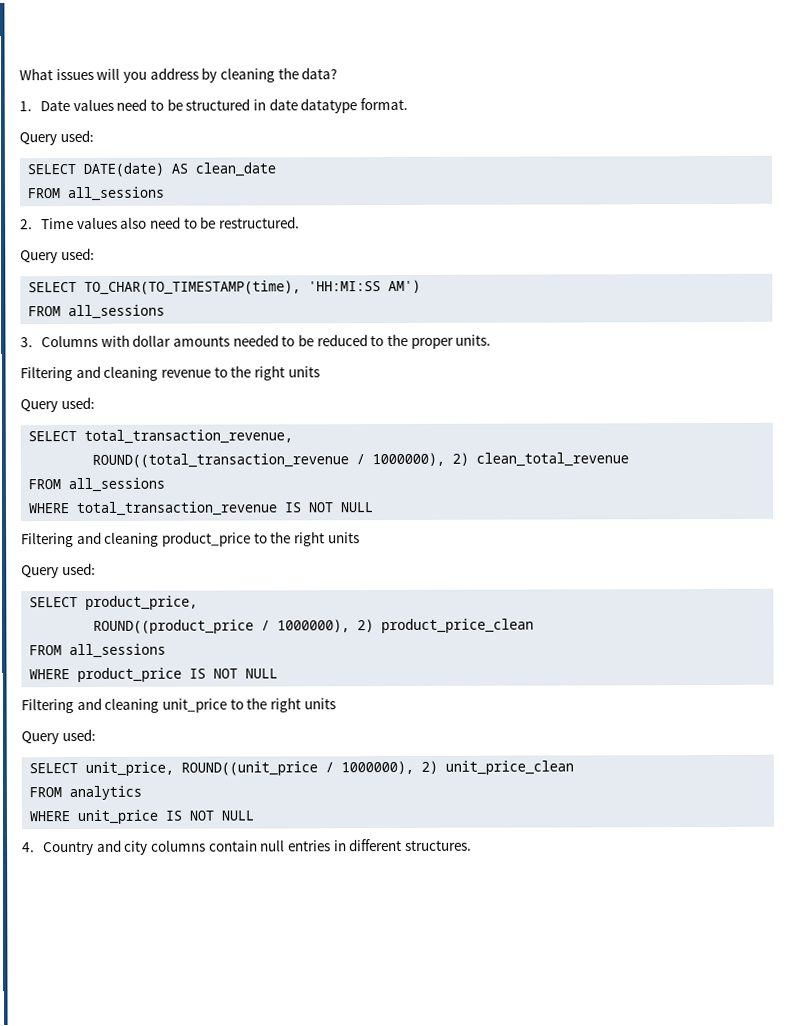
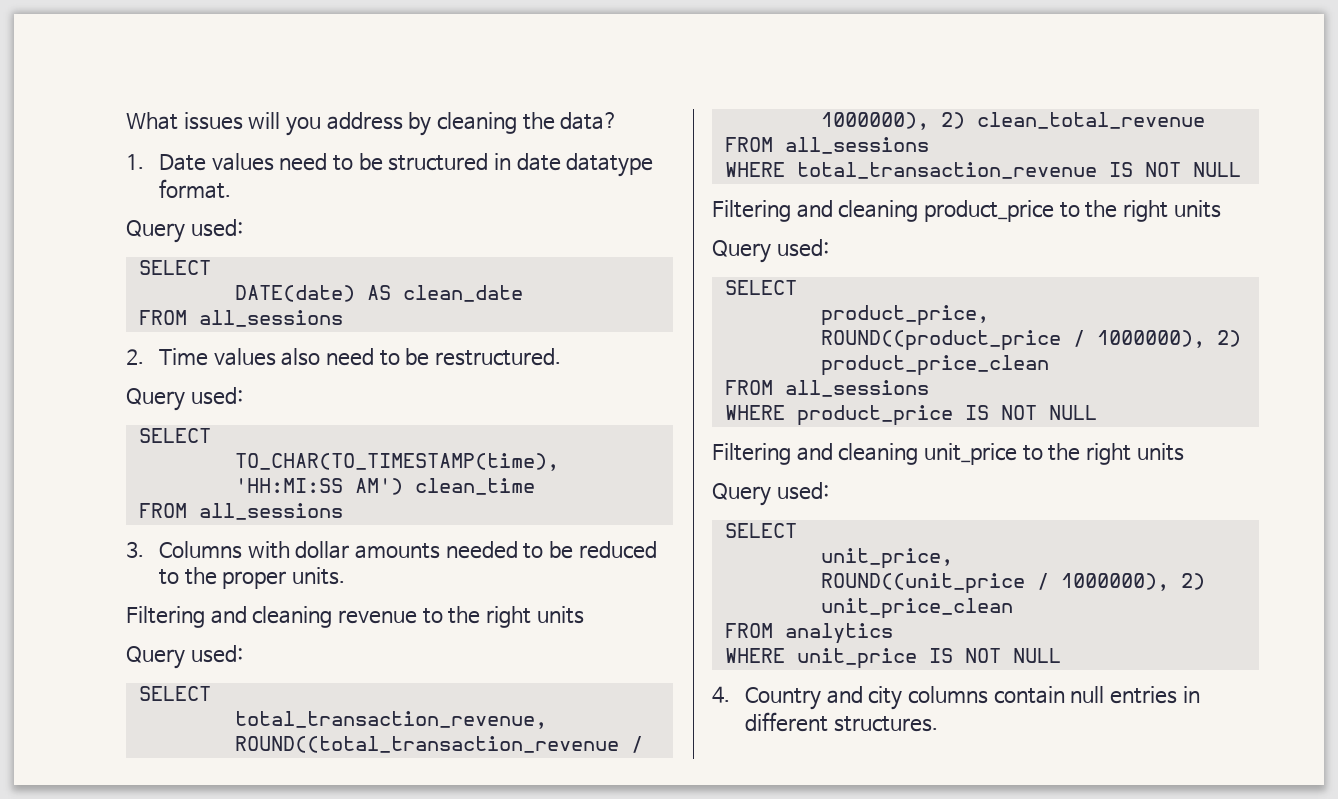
  1. Date values need to be structured in date datatype format.
  Query used:
- SELECT DATE(date) AS clean_date
+ SELECT
+ DATE(date) AS clean_date
  2. Time values also need to be restructured.
  Query used:
- SELECT TO_CHAR(TO_TIMESTAMP(time), 'HH:MI:SS AM')
+ SELECT
+ TO_CHAR(TO_TIMESTAMP(time), 'HH:MI:SS AM') clean_time
  Filtering and cleaning revenue to the right units
  Query used:
- SELECT total_transaction_revenue,
+ SELECT
+ total_transaction_revenue,
  Filtering and cleaning product_price to the right units
  Query used:
- SELECT product_price,
+ SELECT
+ product_price,
  Filtering and cleaning unit_price to the right units
  Query used:
- SELECT unit_price, ROUND((unit_price / 1000000), 2) unit_price_clean
+ SELECT
+ unit_price,
+ ROUND((unit_price / 1000000), 2) unit_price_clean

